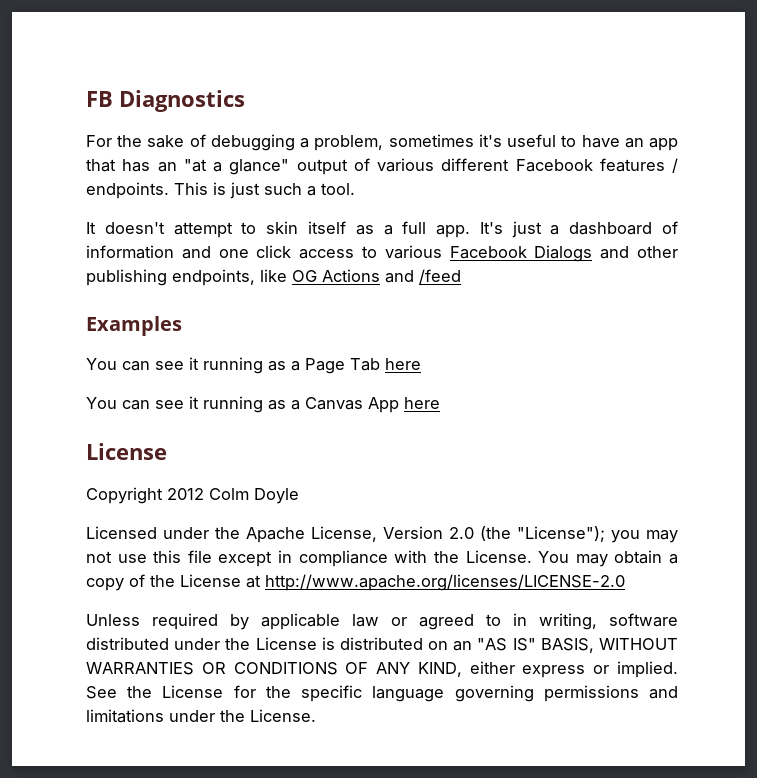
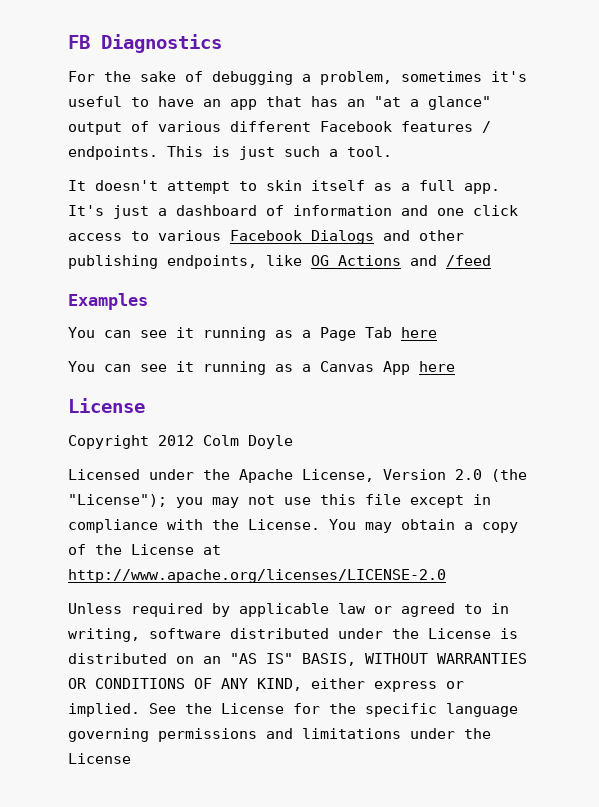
- See the License for the specific language governing permissions and limitations under the License.
+ See the License for the specific language governing permissions and limitations under the License

